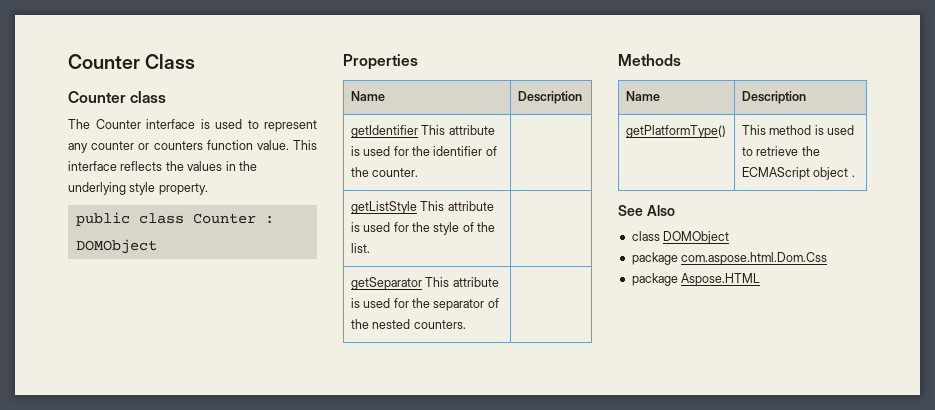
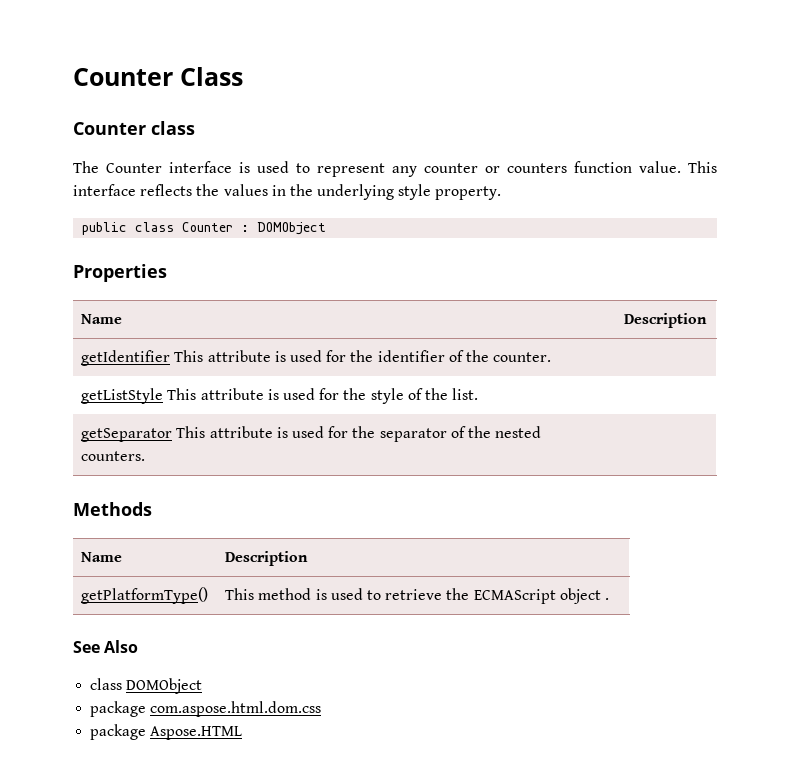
- package com.aspose.html.Dom.Css
+ package com.aspose.html.dom.css

